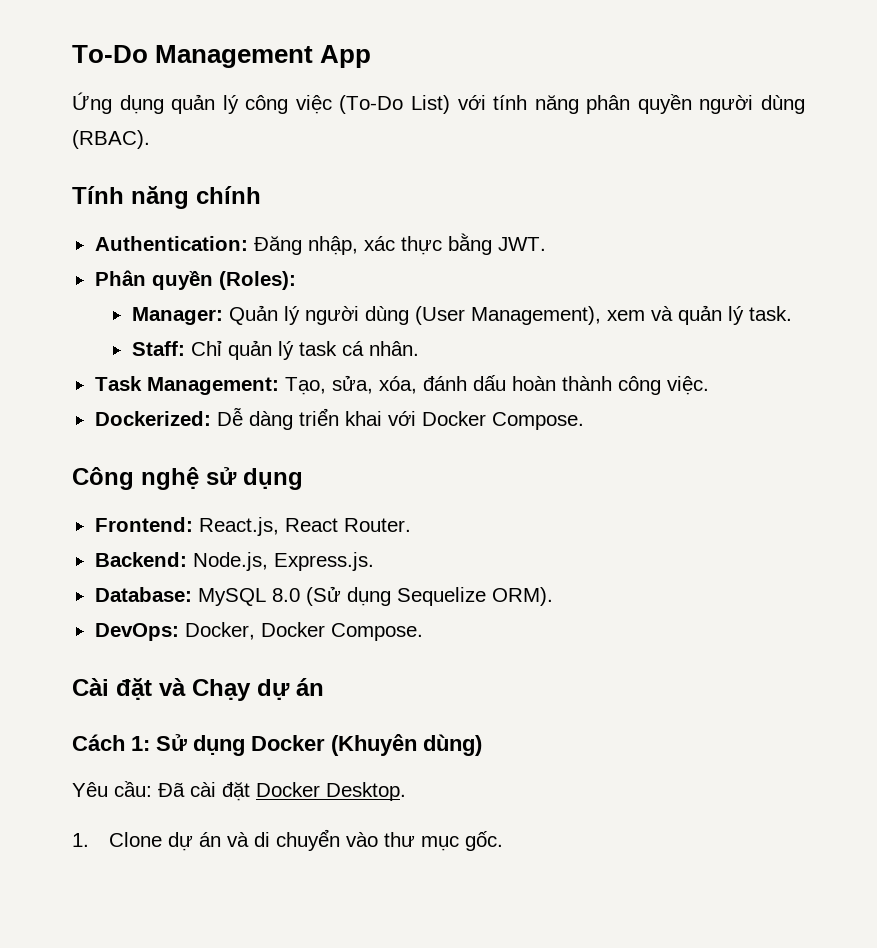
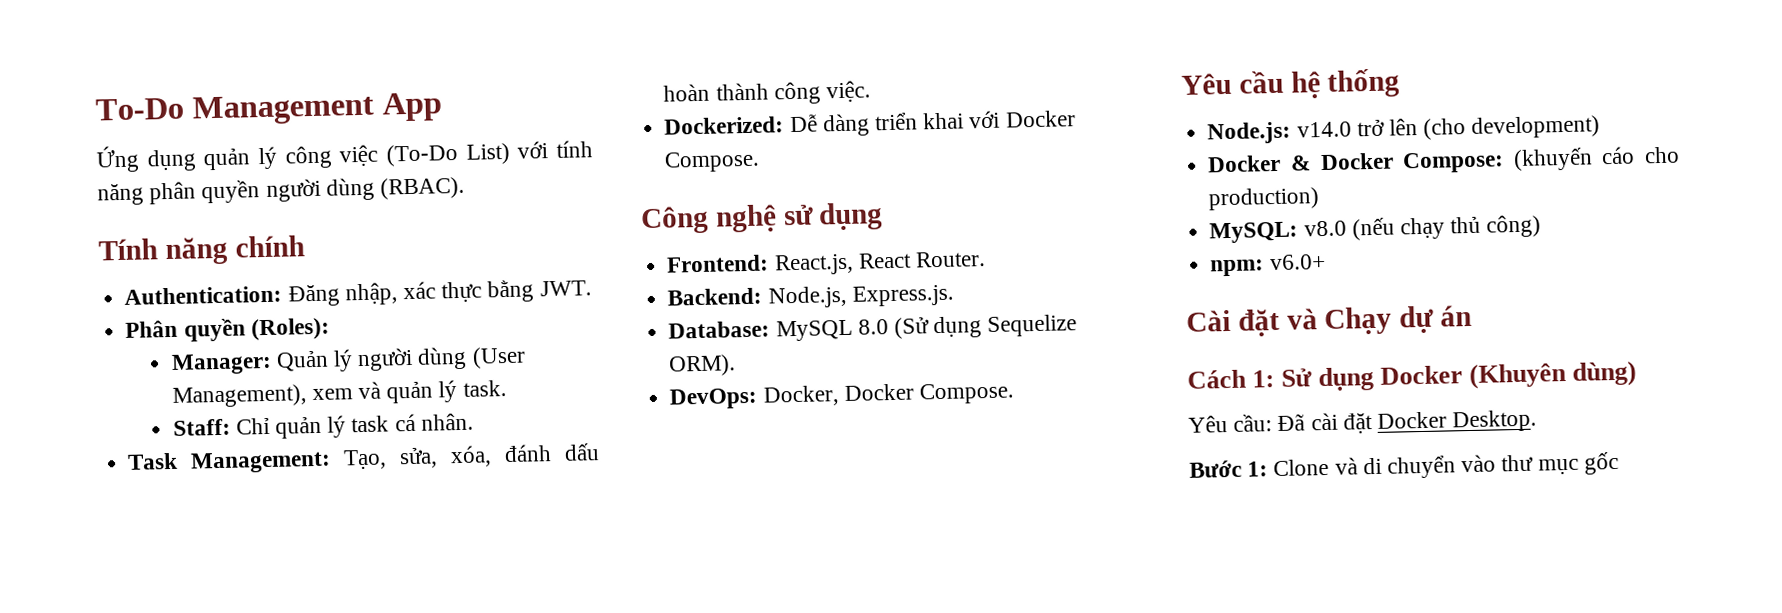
+ Yêu cầu hệ thống
+ Node.js: v14.0 trở lên (cho development)
+ Docker & Docker Compose: (khuyến cáo cho production)
+ MySQL: v8.0 (nếu chạy thủ công)
+ npm: v6.0+
- 1. Clone dự án và di chuyển vào thư mục gốc.
+ Bước 1: Clone và di chuyển vào thư mục gốc

